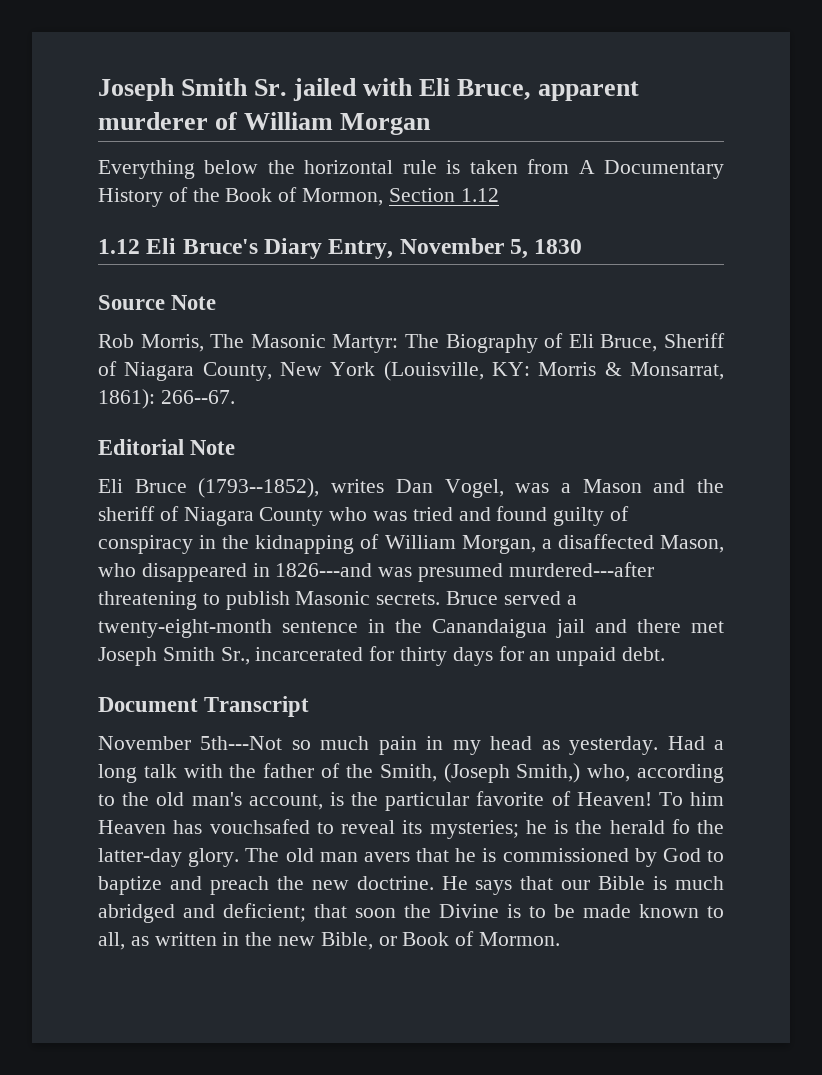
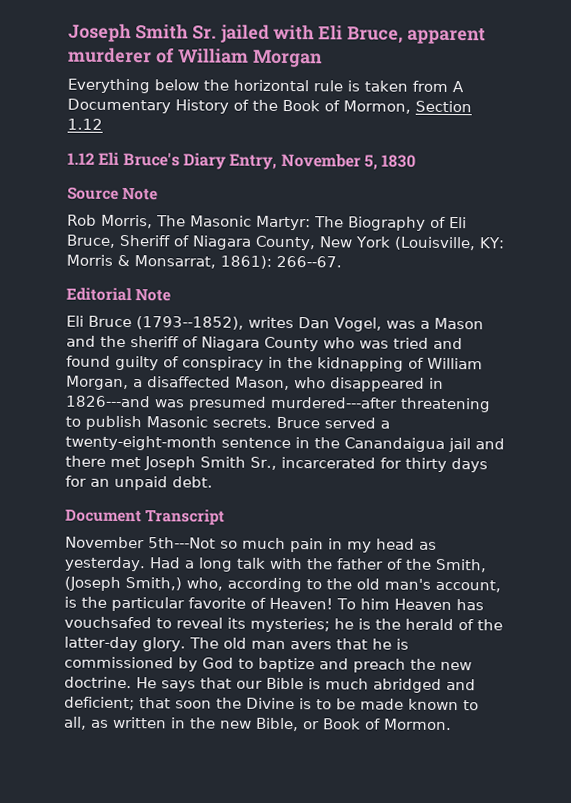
- To him Heaven has vouchsafed to reveal its mysteries; he is the herald fo the latter-day glory.
+ To him Heaven has vouchsafed to reveal its mysteries; he is the herald of the latter-day glory.

